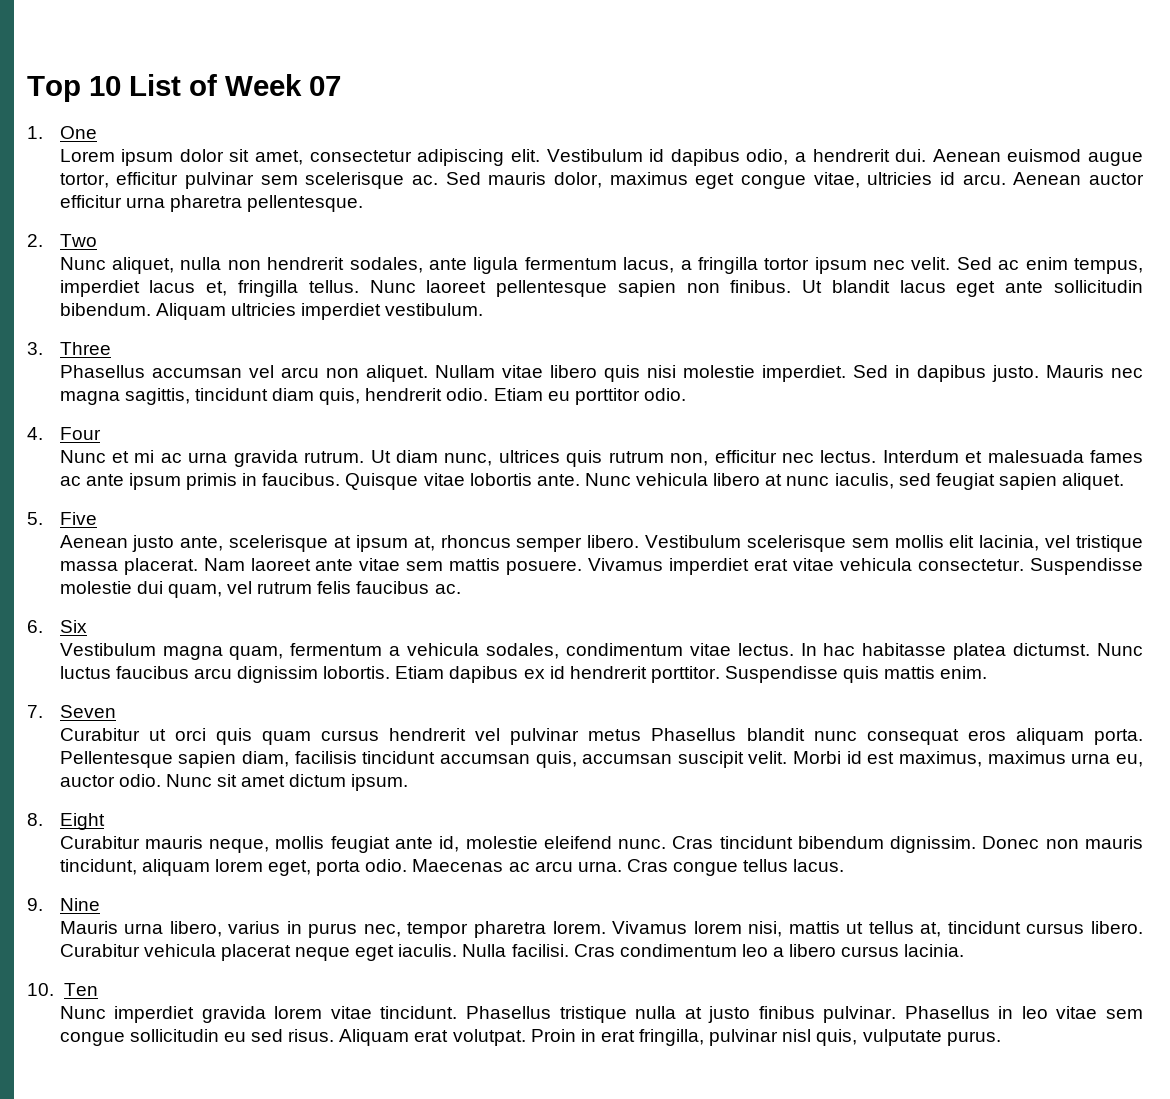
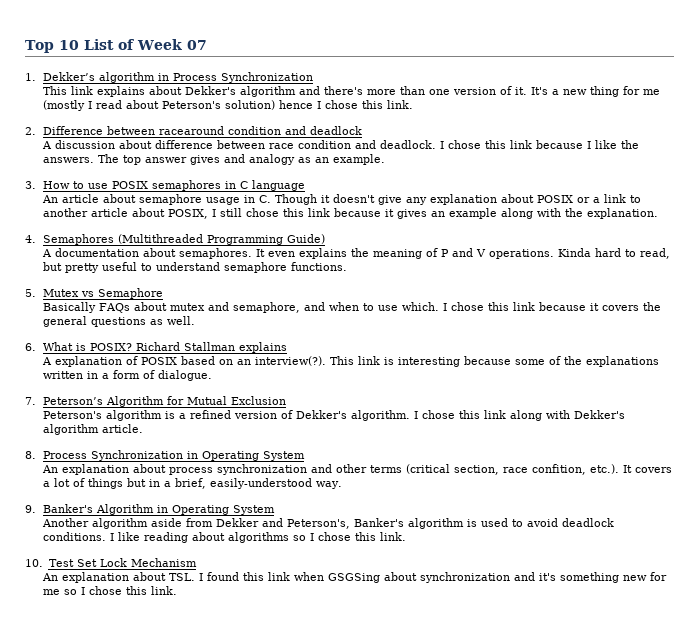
- 1. One
- Lorem ipsum dolor sit amet, consectetur adipiscing elit. Vestibulum id dapibus odio, a hendrerit dui. Aenean euismod augue tortor, efficitur pulvinar sem scelerisque ac. Sed mauris dolor, maximus eget congue vitae, ultricies id arcu. Aenean auctor efficitur urna pharetra pellentesque.
- 2. Two
- Nunc aliquet, nulla non hendrerit sodales, ante ligula fermentum lacus, a fringilla tortor ipsum nec velit. Sed ac enim tempus, imperdiet lacus et, fringilla tellus. Nunc laoreet pellentesque sapien non finibus. Ut blandit lacus eget ante sollicitudin bibendum. Aliquam ultricies imperdiet vestibulum.
- 3. Three
- Phasellus accumsan vel arcu non aliquet. Nullam vitae libero quis nisi molestie imperdiet. Sed in dapibus justo. Mauris nec magna sagittis, tincidunt diam quis, hendrerit odio. Etiam eu porttitor odio.
- 4. Four
- Nunc et mi ac urna gravida rutrum. Ut diam nunc, ultrices quis rutrum non, efficitur nec lectus. Interdum et malesuada fames ac ante ipsum primis in faucibus. Quisque vitae lobortis ante. Nunc vehicula libero at nunc iaculis, sed feugiat sapien aliquet.
- 5. Five
- Aenean justo ante, scelerisque at ipsum at, rhoncus semper libero. Vestibulum scelerisque sem mollis elit lacinia, vel tristique massa placerat. Nam laoreet ante vitae sem mattis posuere. Vivamus imperdiet erat vitae vehicula consectetur. Suspendisse molestie dui quam, vel rutrum felis faucibus ac.
- 6. Six
- Vestibulum magna quam, fermentum a vehicula sodales, condimentum vitae lectus. In hac habitasse platea dictumst. Nunc luctus faucibus arcu dignissim lobortis. Etiam dapibus ex id hendrerit porttitor. Suspendisse quis mattis enim.
- 7. Seven
- Curabitur ut orci quis quam cursus hendrerit vel pulvinar metus Phasellus blandit nunc consequat eros aliquam porta. Pellentesque sapien diam, facilisis tincidunt accumsan quis, accumsan suscipit velit. Morbi id est maximus, maximus urna eu, auctor odio. Nunc sit amet dictum ipsum.
- 8. Eight
- Curabitur mauris neque, mollis feugiat ante id, molestie eleifend nunc. Cras tincidunt bibendum dignissim. Donec non mauris tincidunt, aliquam lorem eget, porta odio. Maecenas ac arcu urna. Cras congue tellus lacus.
- 9. Nine
- Mauris urna libero, varius in purus nec, tempor pharetra lorem. Vivamus lorem nisi, mattis ut tellus at, tincidunt cursus libero. Curabitur vehicula placerat neque eget iaculis. Nulla facilisi. Cras condimentum leo a libero cursus lacinia.
- 10. Ten
- Nunc imperdiet gravida lorem vitae tincidunt. Phasellus tristique nulla at justo finibus pulvinar. Phasellus in leo vitae sem congue sollicitudin eu sed risus. Aliquam erat volutpat. Proin in erat fringilla, pulvinar nisl quis, vulputate purus.
+ 1. Dekker’s algorithm in Process Synchronization
+ This link explains about Dekker's algorithm and there's more than one version of it. It's a new thing for me (mostly I read about Peterson's solution) hence I chose this link.
+ 2. Difference between racearound condition and deadlock
+ A discussion about difference between race condition and deadlock. I chose this link because I like the answers. The top answer gives and analogy as an example.
+ 3. How to use POSIX semaphores in C language
+ An article about semaphore usage in C. Though it doesn't give any explanation about POSIX or a link to another article about POSIX, I still chose this link because it gives an example along with the explanation.
+ 4. Semaphores (Multithreaded Programming Guide)
+ A documentation about semaphores. It even explains the meaning of P and V operations. Kinda hard to read, but pretty useful to understand semaphore functions.
+ 5. Mutex vs Semaphore
+ Basically FAQs about mutex and semaphore, and when to use which. I chose this link because it covers the general questions as well.
+ 6. What is POSIX? Richard Stallman explains
+ A explanation of POSIX based on an interview(?). This link is interesting because some of the explanations written in a form of dialogue.
+ 7. Peterson’s Algorithm for Mutual Exclusion
+ Peterson's algorithm is a refined version of Dekker's algorithm. I chose this link along with Dekker's algorithm article.
+ 8. Process Synchronization in Operating System
+ An explanation about process synchronization and other terms (critical section, race confition, etc.). It covers a lot of things but in a brief, easily-understood way.
+ 9. Banker's Algorithm in Operating System
+ Another algorithm aside from Dekker and Peterson's, Banker's algorithm is used to avoid deadlock conditions. I like reading about algorithms so I chose this link.
+ 10. Test Set Lock Mechanism
+ An explanation about TSL. I found this link when GSGSing about synchronization and it's something new for me so I chose this link.

